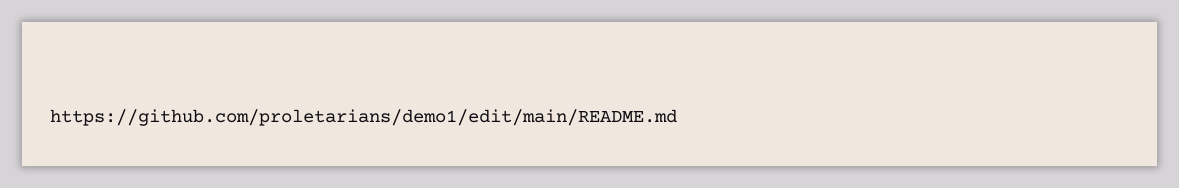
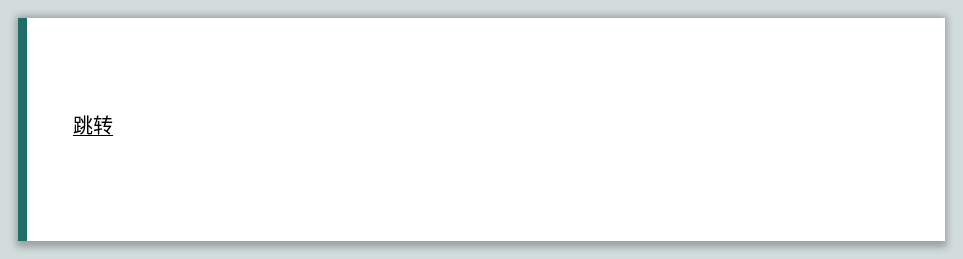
- https://github.com/proletarians/demo1/edit/main/README.md
+ 跳转

